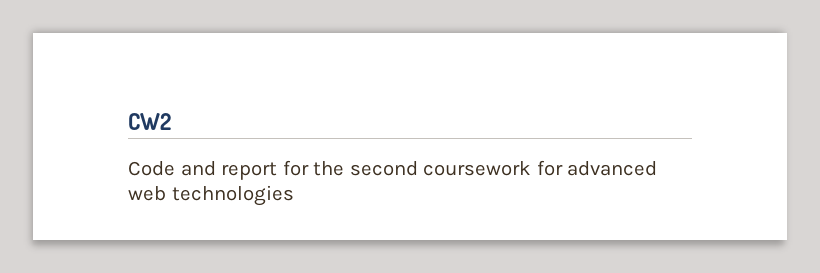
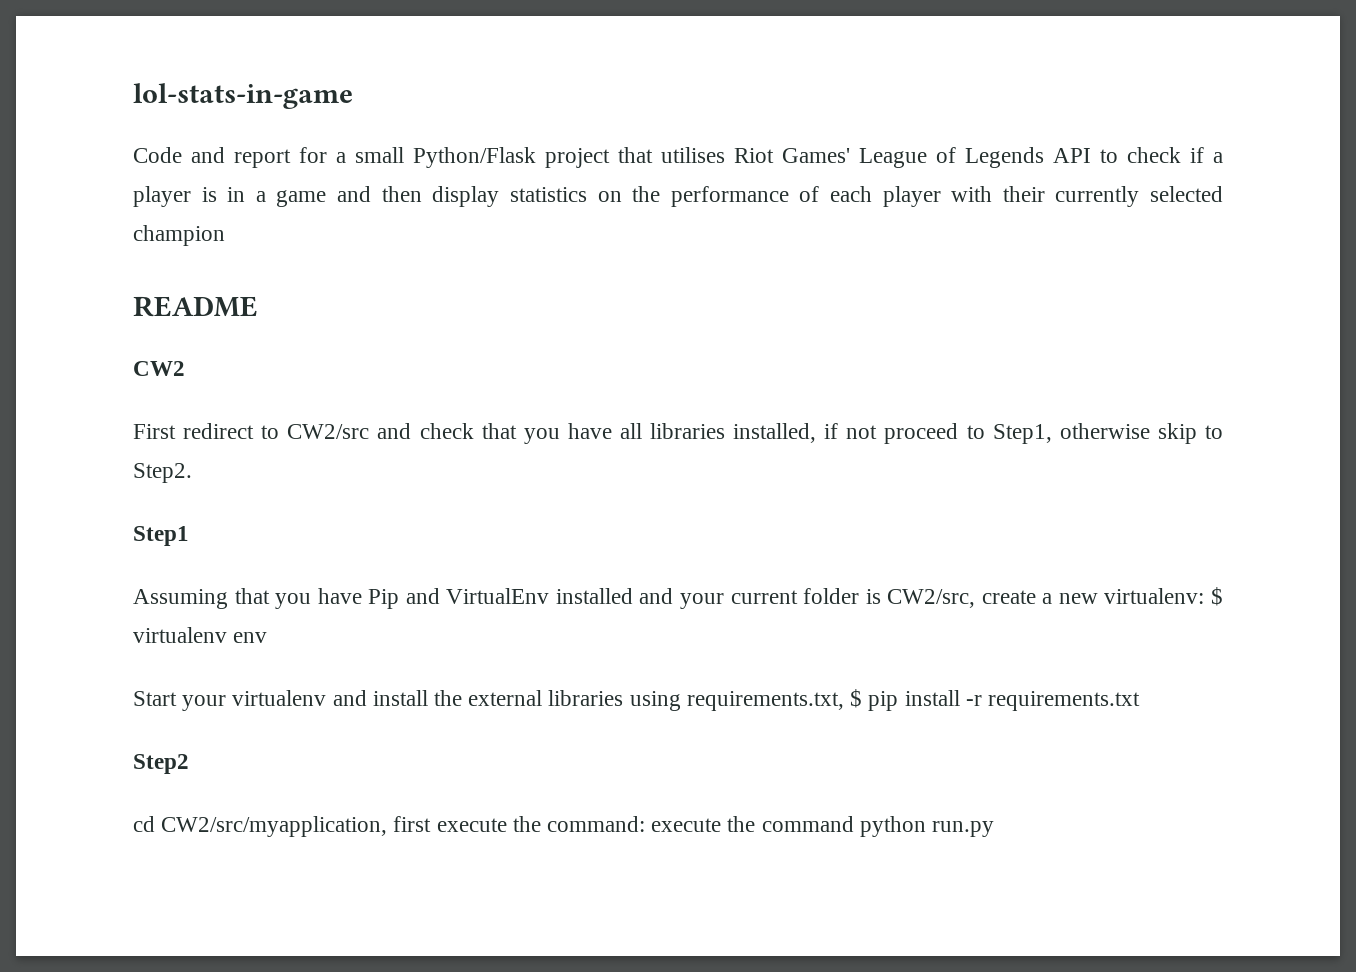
- CW2
+ lol-stats-in-game
- Code and report for the second coursework for advanced web technologies
+ Code and report for a small Python/Flask project that utilises Riot Games' League of Legends API to check if a player is in a game and then display statistics on the performance of each player with their currently selected champion
+ README
+ CW2
+ First redirect to CW2/src and check that you have all libraries installed, if not proceed to Step1, otherwise skip to Step2.
+ Step1
+ Assuming that you have Pip and VirtualEnv installed and your current folder is CW2/src, create a new virtualenv: $ virtualenv env
+ Start your virtualenv and install the external libraries using requirements.txt, $ pip install -r requirements.txt
+ Step2
+ cd CW2/src/myapplication, first execute the command: execute the command python run.py

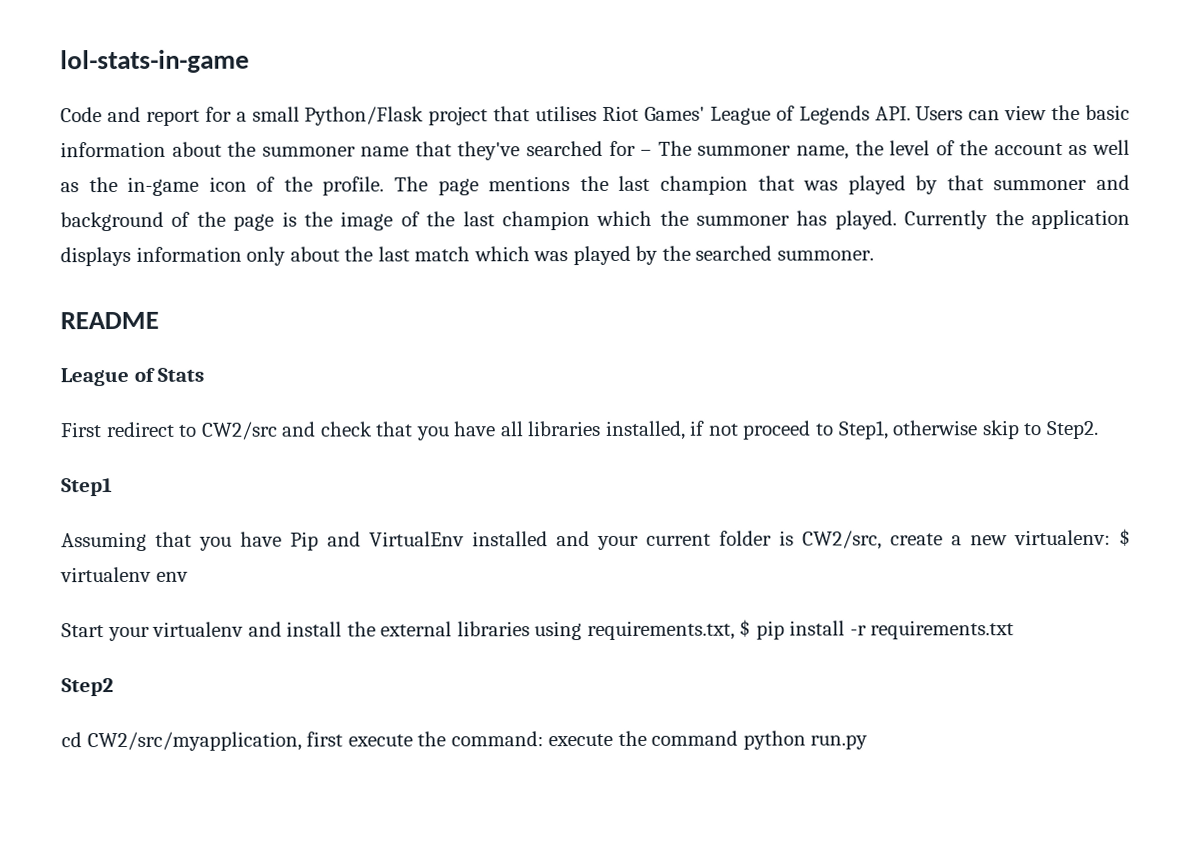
- Code and report for a small Python/Flask project that utilises Riot Games' League of Legends API to check if a player is in a game and then display statistics on the performance of each player with their currently selected champion
+ Code and report for a small Python/Flask project that utilises Riot Games' League of Legends API. Users can view the basic information about the summoner name that they've searched for – The summoner name, the level of the account as well as the in-game icon of the profile. The page mentions the last champion that was played by that summoner and background of the page is the image of the last champion which the summoner has played. Currently the application displays information only about the last match which was played by the searched summoner.
  README
- CW2
+ League of Stats

